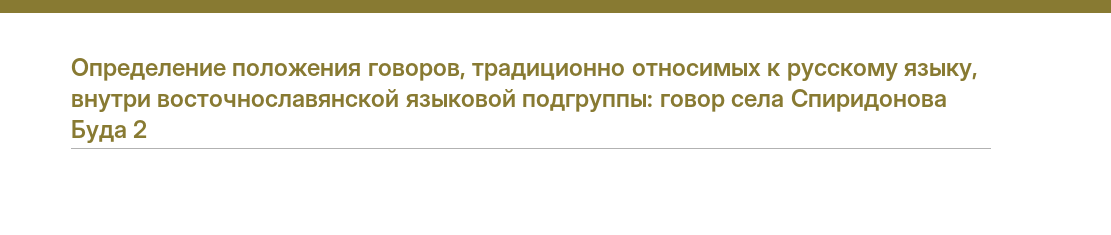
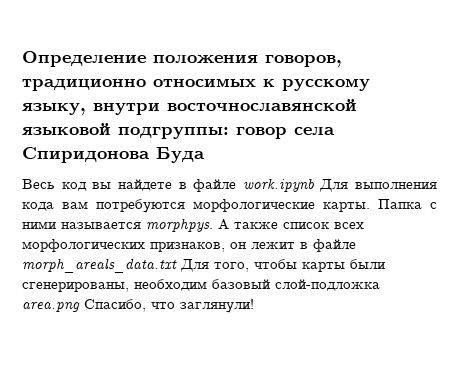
- Определение положения говоров, традиционно относимых к русскому языку, внутри восточнославянской языковой подгруппы: говор cела Спиридонова Буда 2
+ Определение положения говоров, традиционно относимых к русскому языку, внутри восточнославянской языковой подгруппы: говор cела Спиридонова Буда
+ Весь код вы найдете в файле work.ipynb Для выполнения кода вам потребуются морфологические карты. Папка с ними называется morphpys. А также список всех морфологических признаков, он лежит в файле morph_areals_data.txt Для того, чтобы карты были сгенерированы, необходим базовый слой-подложка area.png Спасибо, что заглянули!

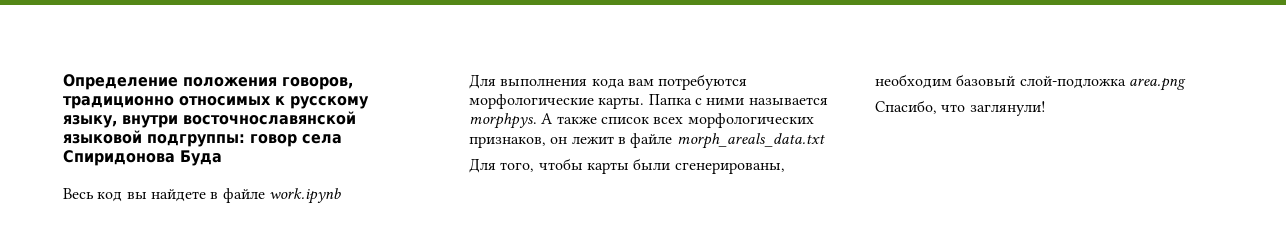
- Весь код вы найдете в файле work.ipynb Для выполнения кода вам потребуются морфологические карты.
+ Весь код вы найдете в файле work.ipynb
+ Для выполнения кода вам потребуются морфологические карты.
- А также список всех морфологических признаков, он лежит в файле morph_areals_data.txt Для того, чтобы карты были сгенерированы, необходим базовый слой-подложка area.png Спасибо, что заглянули!
+ А также список всех морфологических признаков, он лежит в файле morph_areals_data.txt
+ Для того, чтобы карты были сгенерированы, необходим базовый слой-подложка area.png
+ Спасибо, что заглянули!

